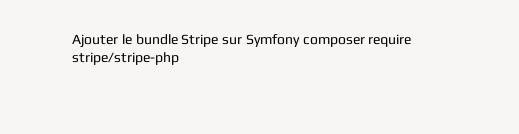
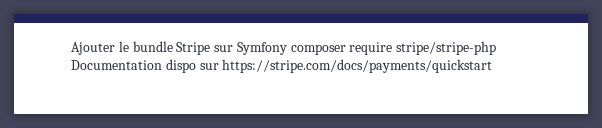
- Ajouter le bundle Stripe sur Symfony composer require stripe/stripe-php
+ Ajouter le bundle Stripe sur Symfony composer require stripe/stripe-php Documentation dispo sur https://stripe.com/docs/payments/quickstart

